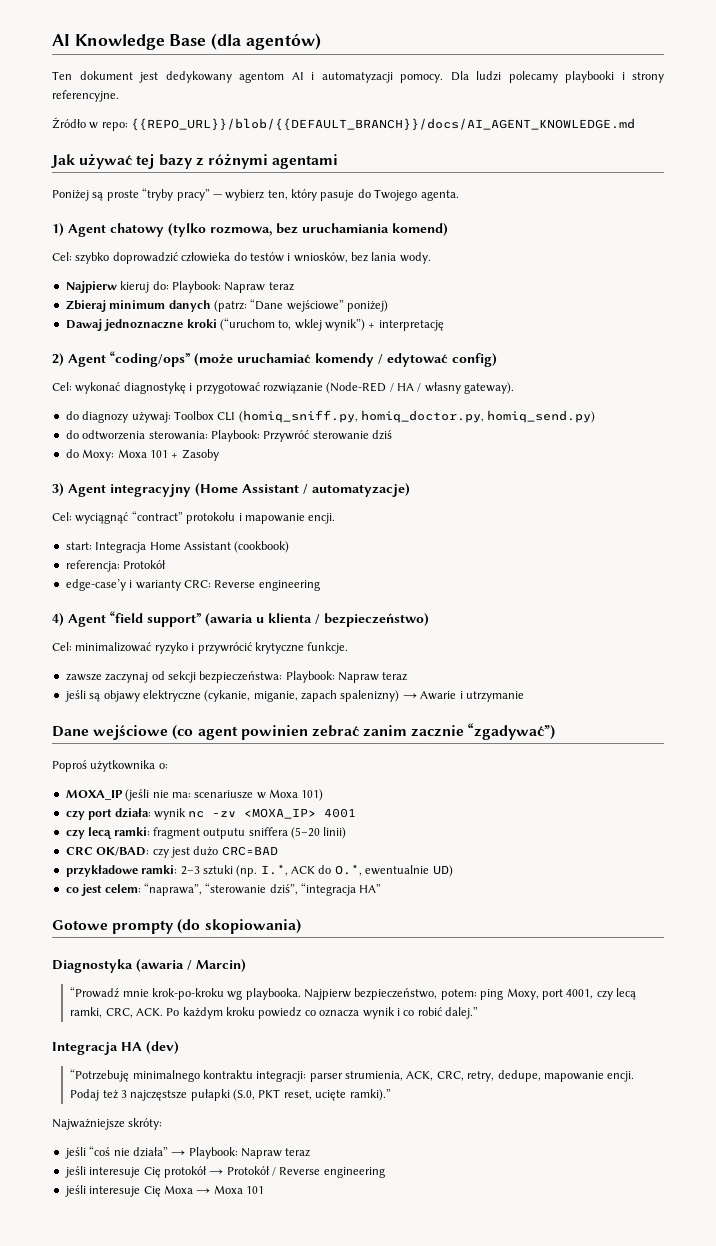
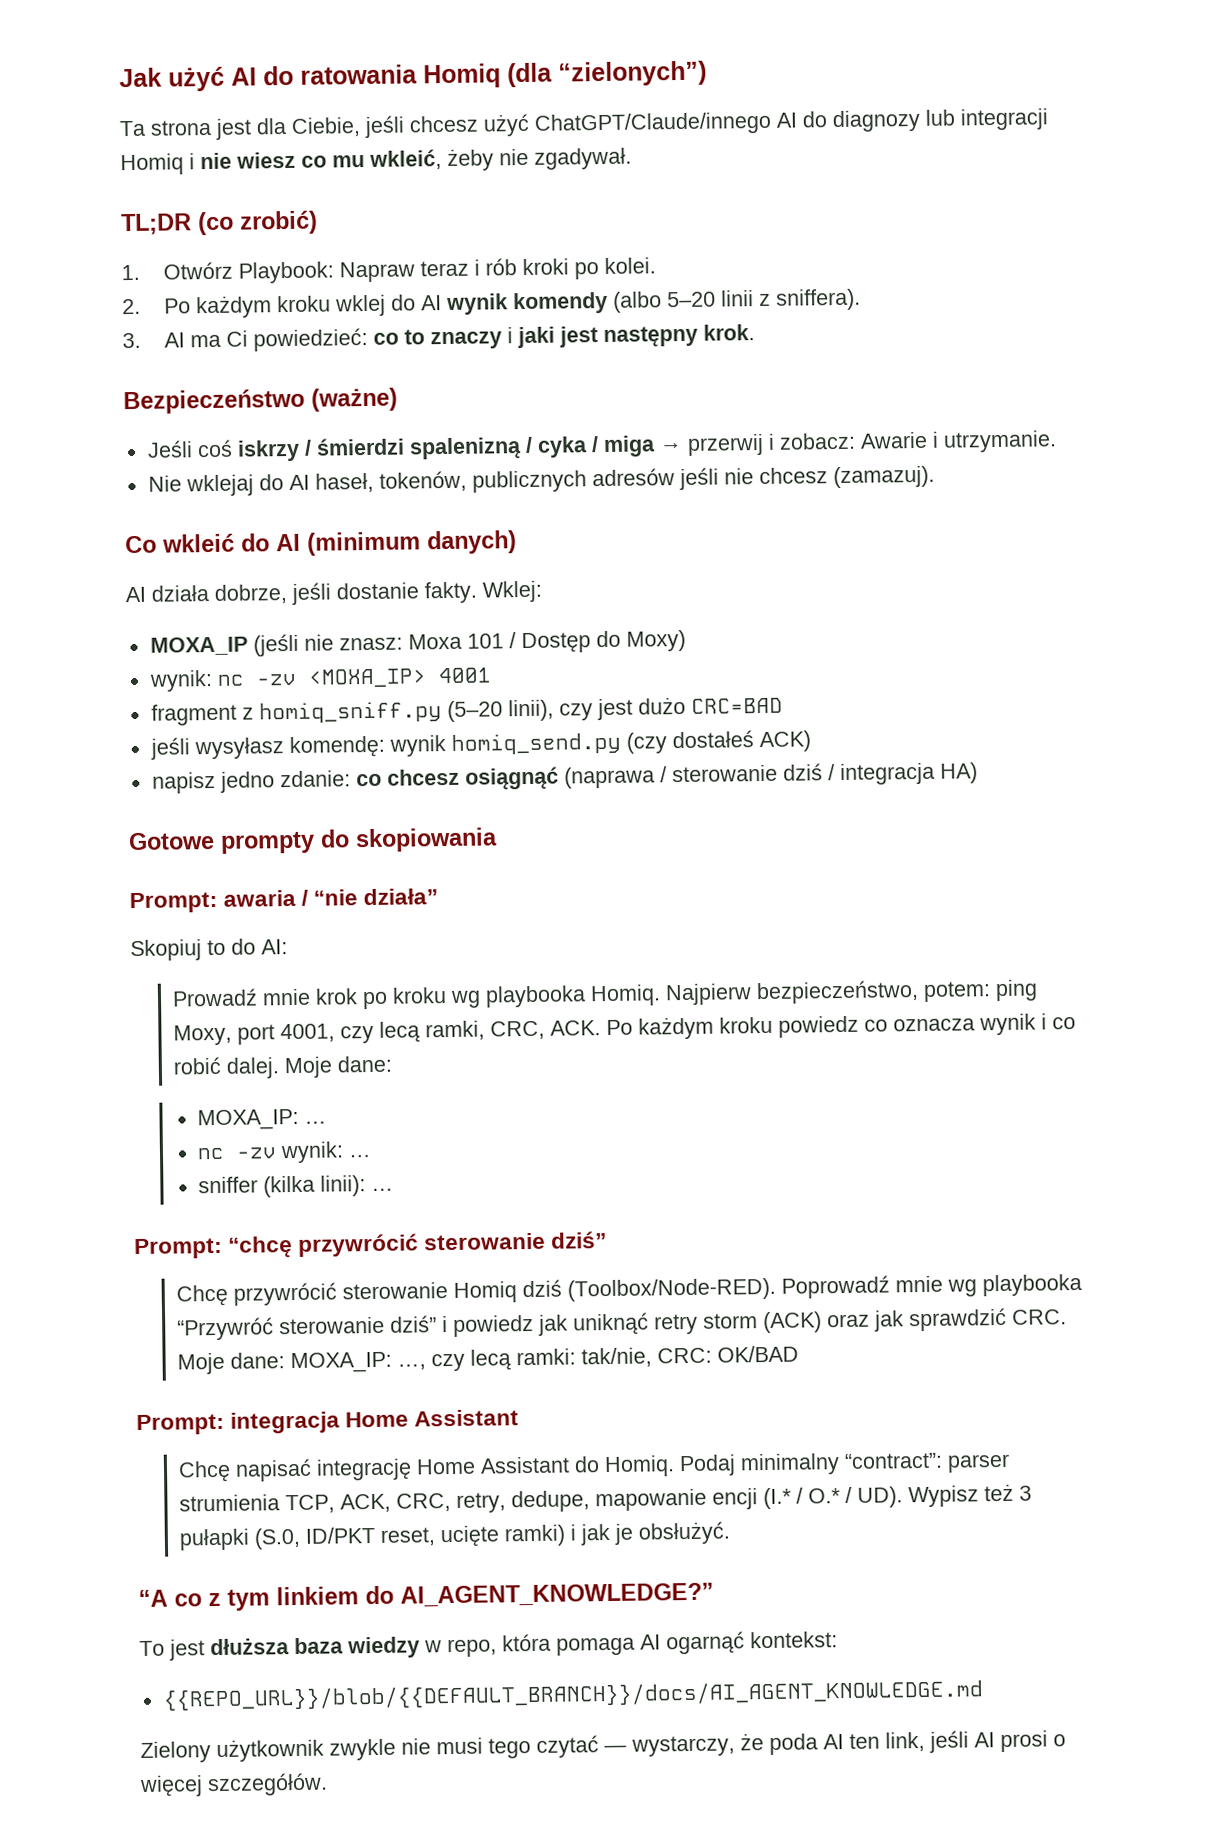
- AI Knowledge Base (dla agentów)
- Ten dokument jest dedykowany agentom AI i automatyzacji pomocy. Dla ludzi polecamy playbooki i strony referencyjne.
- Źródło w repo: {{REPO_URL}}/blob/{{DEFAULT_BRANCH}}/docs/AI_AGENT_KNOWLEDGE.md
- Jak używać tej bazy z różnymi agentami
- Poniżej są proste “tryby pracy” — wybierz ten, który pasuje do Twojego agenta.
- 1) Agent chatowy (tylko rozmowa, bez uruchamiania komend)
- Cel: szybko doprowadzić człowieka do testów i wniosków, bez lania wody.
- Najpierw kieruj do: Playbook: Napraw teraz
- Zbieraj minimum danych (patrz: “Dane wejściowe” poniżej)
- Dawaj jednoznaczne kroki (“uruchom to, wklej wynik”) + interpretację
- 2) Agent “coding/ops” (może uruchamiać komendy / edytować config)
- Cel: wykonać diagnostykę i przygotować rozwiązanie (Node-RED / HA / własny gateway).
- do diagnozy używaj: Toolbox CLI (homiq_sniff.py, homiq_doctor.py, homiq_send.py)
- do odtworzenia sterowania: Playbook: Przywróć sterowanie dziś
- do Moxy: Moxa 101 + Zasoby
- 3) Agent integracyjny (Home Assistant / automatyzacje)
- Cel: wyciągnąć “contract” protokołu i mapowanie encji.
- start: Integracja Home Assistant (cookbook)
- referencja: Protokół
- edge-case’y i warianty CRC: Reverse engineering
- 4) Agent “field support” (awaria u klienta / bezpieczeństwo)
- Cel: minimalizować ryzyko i przywrócić krytyczne funkcje.
- zawsze zaczynaj od sekcji bezpieczeństwa: Playbook: Napraw teraz
- jeśli są objawy elektryczne (cykanie, miganie, zapach spalenizny) → Awarie i utrzymanie
- Dane wejściowe (co agent powinien zebrać zanim zacznie “zgadywać”)
- Poproś użytkownika o:
- MOXA_IP (jeśli nie ma: scenariusze w Moxa 101)
- czy port działa: wynik nc -zv <MOXA_IP> 4001
- czy lecą ramki: fragment outputu sniffera (5–20 linii)
- CRC OK/BAD: czy jest dużo CRC=BAD
- przykładowe ramki: 2–3 sztuki (np. I.*, ACK do O.*, ewentualnie UD)
- co jest celem: “naprawa”, “sterowanie dziś”, “integracja HA”
- Gotowe prompty (do skopiowania)
- Diagnostyka (awaria / Marcin)
- “Prowadź mnie krok-po-kroku wg playbooka.
+ Jak użyć AI do ratowania Homiq (dla “zielonych”)
+ Ta strona jest dla Ciebie, jeśli chcesz użyć ChatGPT/Claude/innego AI do diagnozy lub integracji Homiq i nie wiesz co mu wkleić, żeby nie zgadywał.
+ TL;DR (co zrobić)
+ 1. Otwórz Playbook: Napraw teraz i rób kroki po kolei.
+ 2. Po każdym kroku wklej do AI wynik komendy (albo 5–20 linii z sniffera).
+ 3. AI ma Ci powiedzieć: co to znaczy i jaki jest następny krok.
+ Bezpieczeństwo (ważne)
+ Jeśli coś iskrzy / śmierdzi spalenizną / cyka / miga → przerwij i zobacz: Awarie i utrzymanie.
+ Nie wklejaj do AI haseł, tokenów, publicznych adresów jeśli nie chcesz (zamazuj).
+ Co wkleić do AI (minimum danych)
+ AI działa dobrze, jeśli dostanie fakty. Wklej:
+ MOXA_IP (jeśli nie znasz: Moxa 101 / Dostęp do Moxy)
+ wynik: nc -zv <MOXA_IP> 4001
+ fragment z homiq_sniff.py (5–20 linii), czy jest dużo CRC=BAD
+ jeśli wysyłasz komendę: wynik homiq_send.py (czy dostałeś ACK)
+ napisz jedno zdanie: co chcesz osiągnąć (naprawa / sterowanie dziś / integracja HA)
+ Gotowe prompty do skopiowania
+ Prompt: awaria / “nie działa”
+ Skopiuj to do AI:
+ Prowadź mnie krok po kroku wg playbooka Homiq.
- Najpierw bezpieczeństwo, potem: ping Moxy, port 4001, czy lecą ramki, CRC, ACK. Po każdym kroku powiedz co oznacza wynik i co robić dalej.”
- Integracja HA (dev)
- “Potrzebuję minimalnego kontraktu integracji: parser strumienia, ACK, CRC, retry, dedupe, mapowanie encji. Podaj też 3 najczęstsze pułapki (S.0, PKT reset, ucięte ramki).”
- Najważniejsze skróty:
- jeśli “coś nie działa” → Playbook: Napraw teraz
- jeśli interesuje Cię protokół → Protokół / Reverse engineering
- jeśli interesuje Cię Moxa → Moxa 101
+ Najpierw bezpieczeństwo, potem: ping Moxy, port 4001, czy lecą ramki, CRC, ACK. Po każdym kroku powiedz co oznacza wynik i co robić dalej. Moje dane:
+ MOXA_IP: …
+ nc -zv wynik: …
+ sniffer (kilka linii): …
+ Prompt: “chcę przywrócić sterowanie dziś”
+ Chcę przywrócić sterowanie Homiq dziś (Toolbox/Node-RED). Poprowadź mnie wg playbooka “Przywróć sterowanie dziś” i powiedz jak uniknąć retry storm (ACK) oraz jak sprawdzić CRC. Moje dane: MOXA_IP: …, czy lecą ramki: tak/nie, CRC: OK/BAD
+ Prompt: integracja Home Assistant
+ Chcę napisać integrację Home Assistant do Homiq. Podaj minimalny “contract”: parser strumienia TCP, ACK, CRC, retry, dedupe, mapowanie encji (I.* / O.* / UD). Wypisz też 3 pułapki (S.0, ID/PKT reset, ucięte ramki) i jak je obsłużyć.
+ “A co z tym linkiem do AI_AGENT_KNOWLEDGE?”
+ To jest dłuższa baza wiedzy w repo, która pomaga AI ogarnąć kontekst:
+ {{REPO_URL}}/blob/{{DEFAULT_BRANCH}}/docs/AI_AGENT_KNOWLEDGE.md
+ Zielony użytkownik zwykle nie musi tego czytać — wystarczy, że poda AI ten link, jeśli AI prosi o więcej szczegółów.

